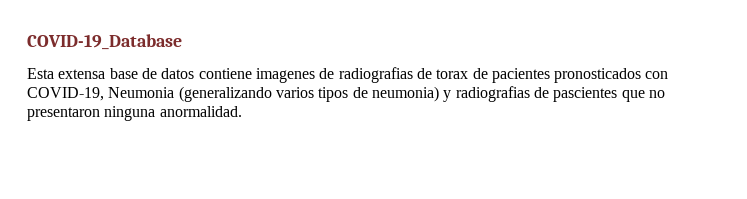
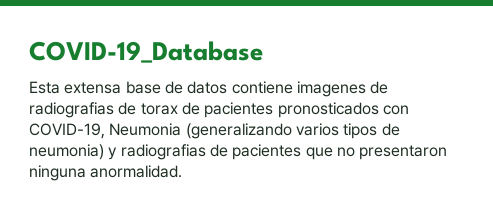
- Esta extensa base de datos contiene imagenes de radiografias de torax de pacientes pronosticados con COVID-19, Neumonia (generalizando varios tipos de neumonia) y radiografias de pascientes que no presentaron ninguna anormalidad.
+ Esta extensa base de datos contiene imagenes de radiografias de torax de pacientes pronosticados con COVID-19, Neumonia (generalizando varios tipos de neumonia) y radiografias de pacientes que no presentaron ninguna anormalidad.

